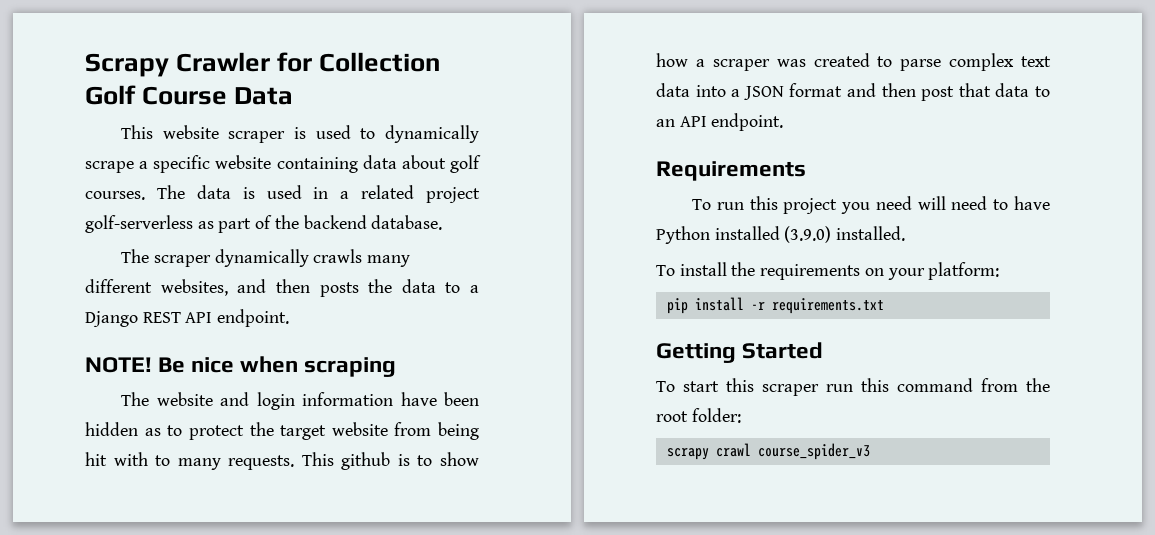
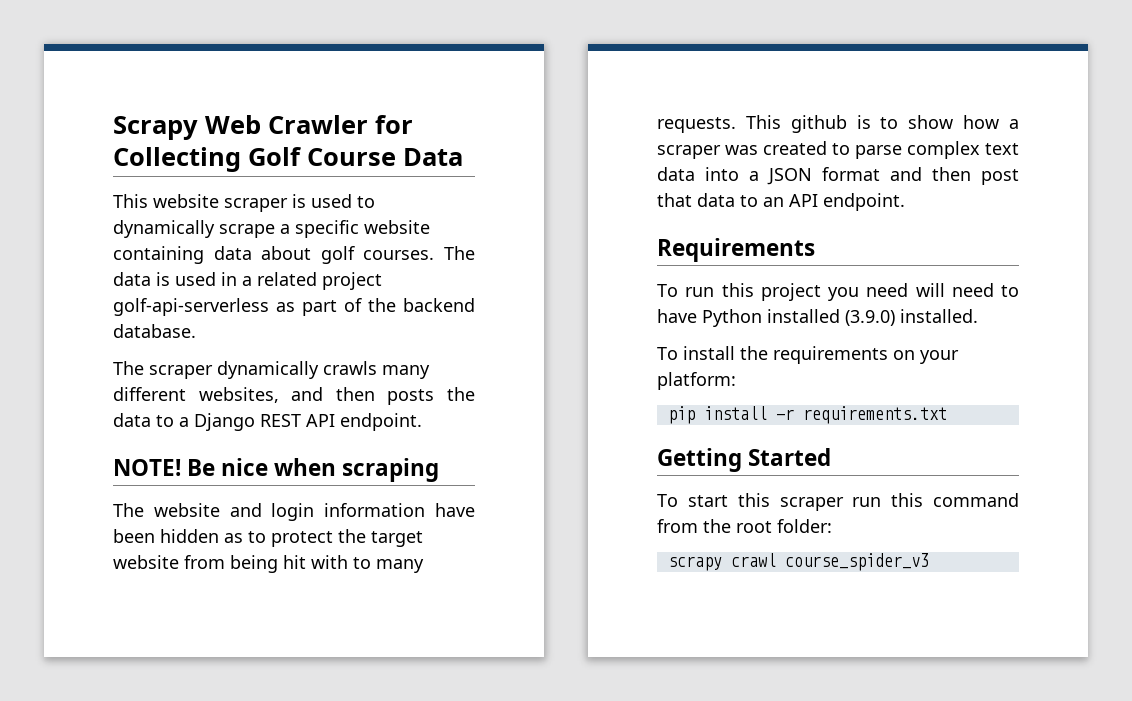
- Scrapy Crawler for Collection Golf Course Data
+ Scrapy Web Crawler for Collecting Golf Course Data
- The data is used in a related project golf-serverless as part of the backend database.
+ The data is used in a related project golf-api-serverless as part of the backend database.

